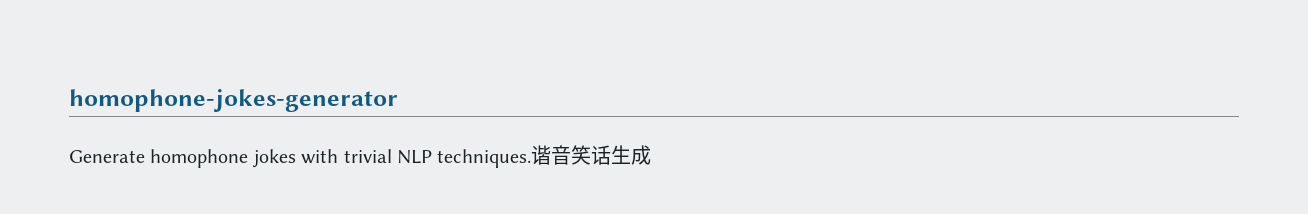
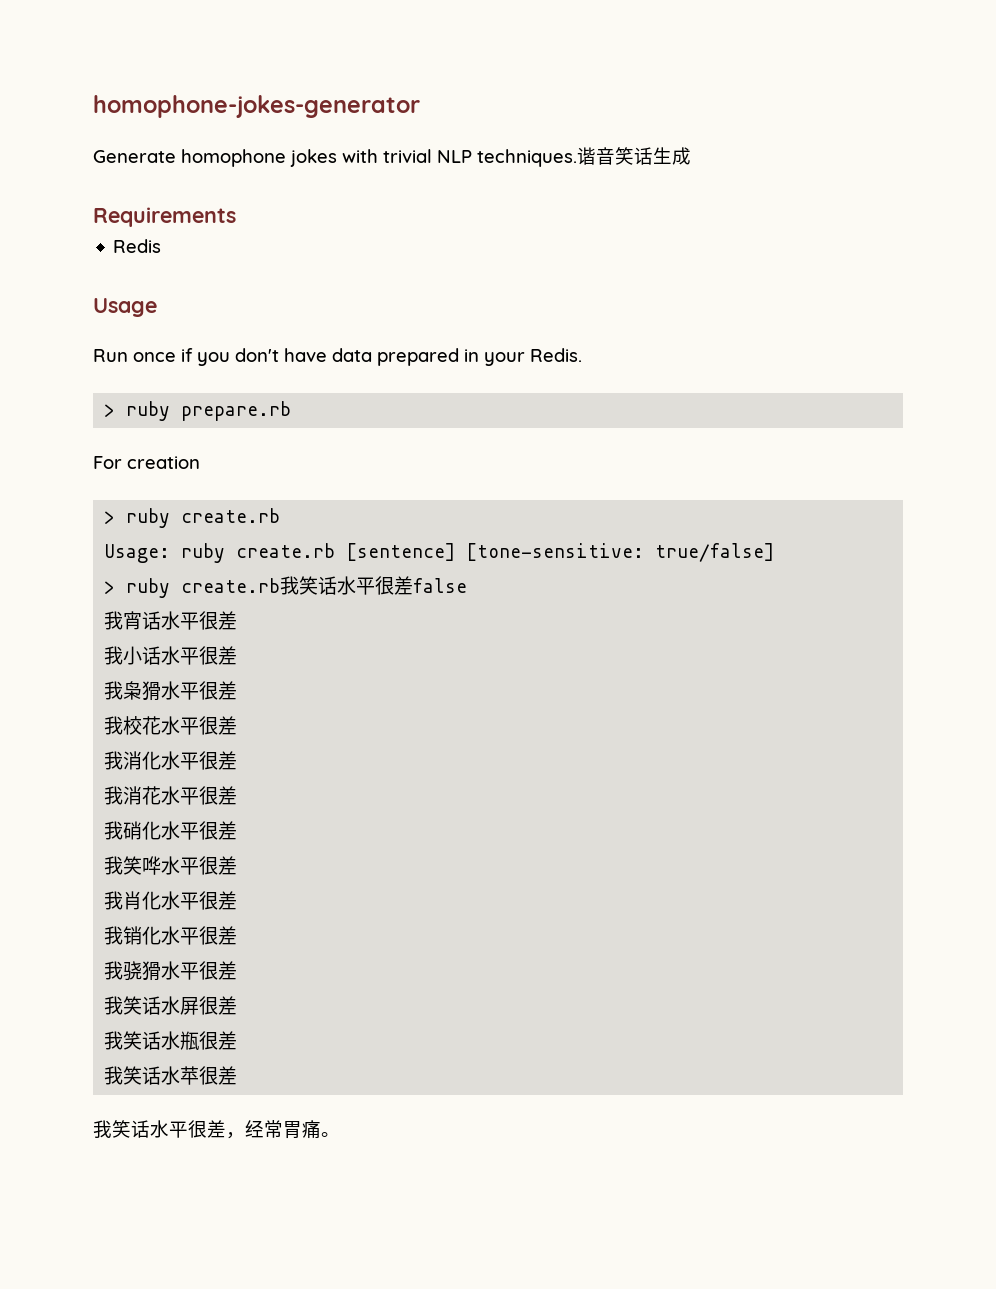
+ Requirements
+ Redis
+ Usage
+ Run once if you don't have data prepared in your Redis.
+ > ruby prepare.rb
+ For creation
+ > ruby create.rb
+ Usage: ruby create.rb [sentence] [tone-sensitive: true/false]
+ > ruby create.rb我笑话水平很差false
+ 我宵话水平很差
+ 我小话水平很差
+ 我枭猾水平很差
+ 我校花水平很差
+ 我消化水平很差
+ 我消花水平很差
+ 我硝化水平很差
+ 我笑哗水平很差
+ 我肖化水平很差
+ 我销化水平很差
+ 我骁猾水平很差
+ 我笑话水屏很差
+ 我笑话水瓶很差
+ 我笑话水苹很差
+ 我笑话水平很差，经常胃痛。

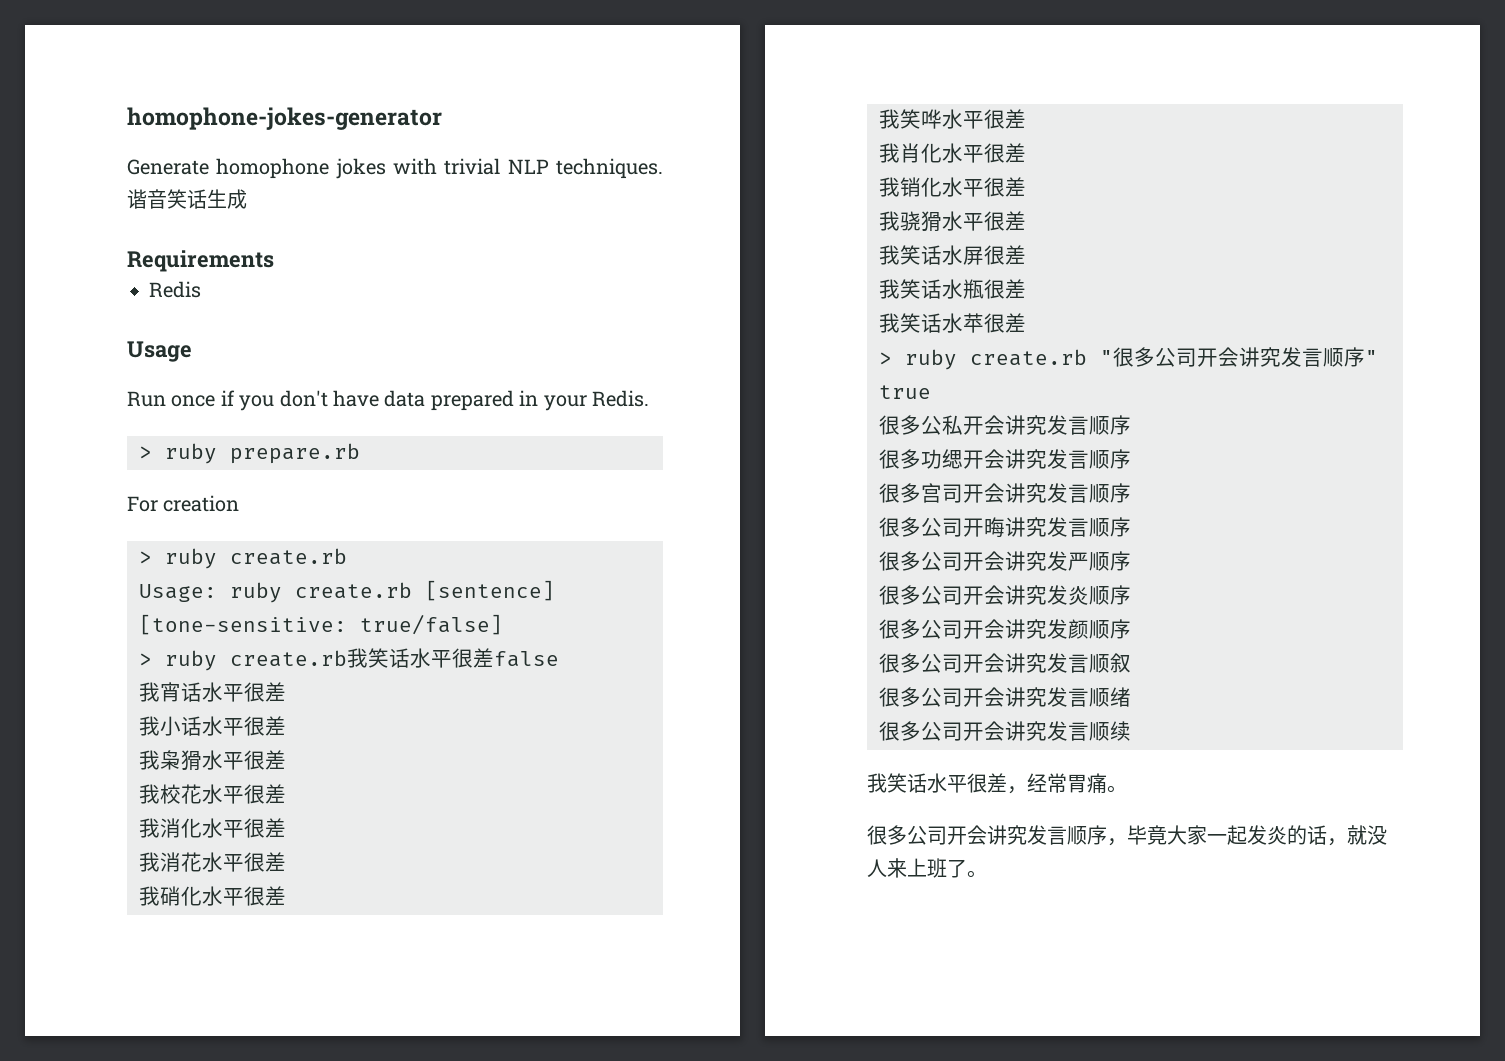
+ > ruby create.rb "很多公司开会讲究发言顺序" true
+ 很多公私开会讲究发言顺序
+ 很多功缌开会讲究发言顺序
+ 很多宫司开会讲究发言顺序
+ 很多公司开晦讲究发言顺序
+ 很多公司开会讲究发严顺序
+ 很多公司开会讲究发炎顺序
+ 很多公司开会讲究发颜顺序
+ 很多公司开会讲究发言顺叙
+ 很多公司开会讲究发言顺绪
+ 很多公司开会讲究发言顺续
+ 很多公司开会讲究发言顺序，毕竟大家一起发炎的话，就没人来上班了。

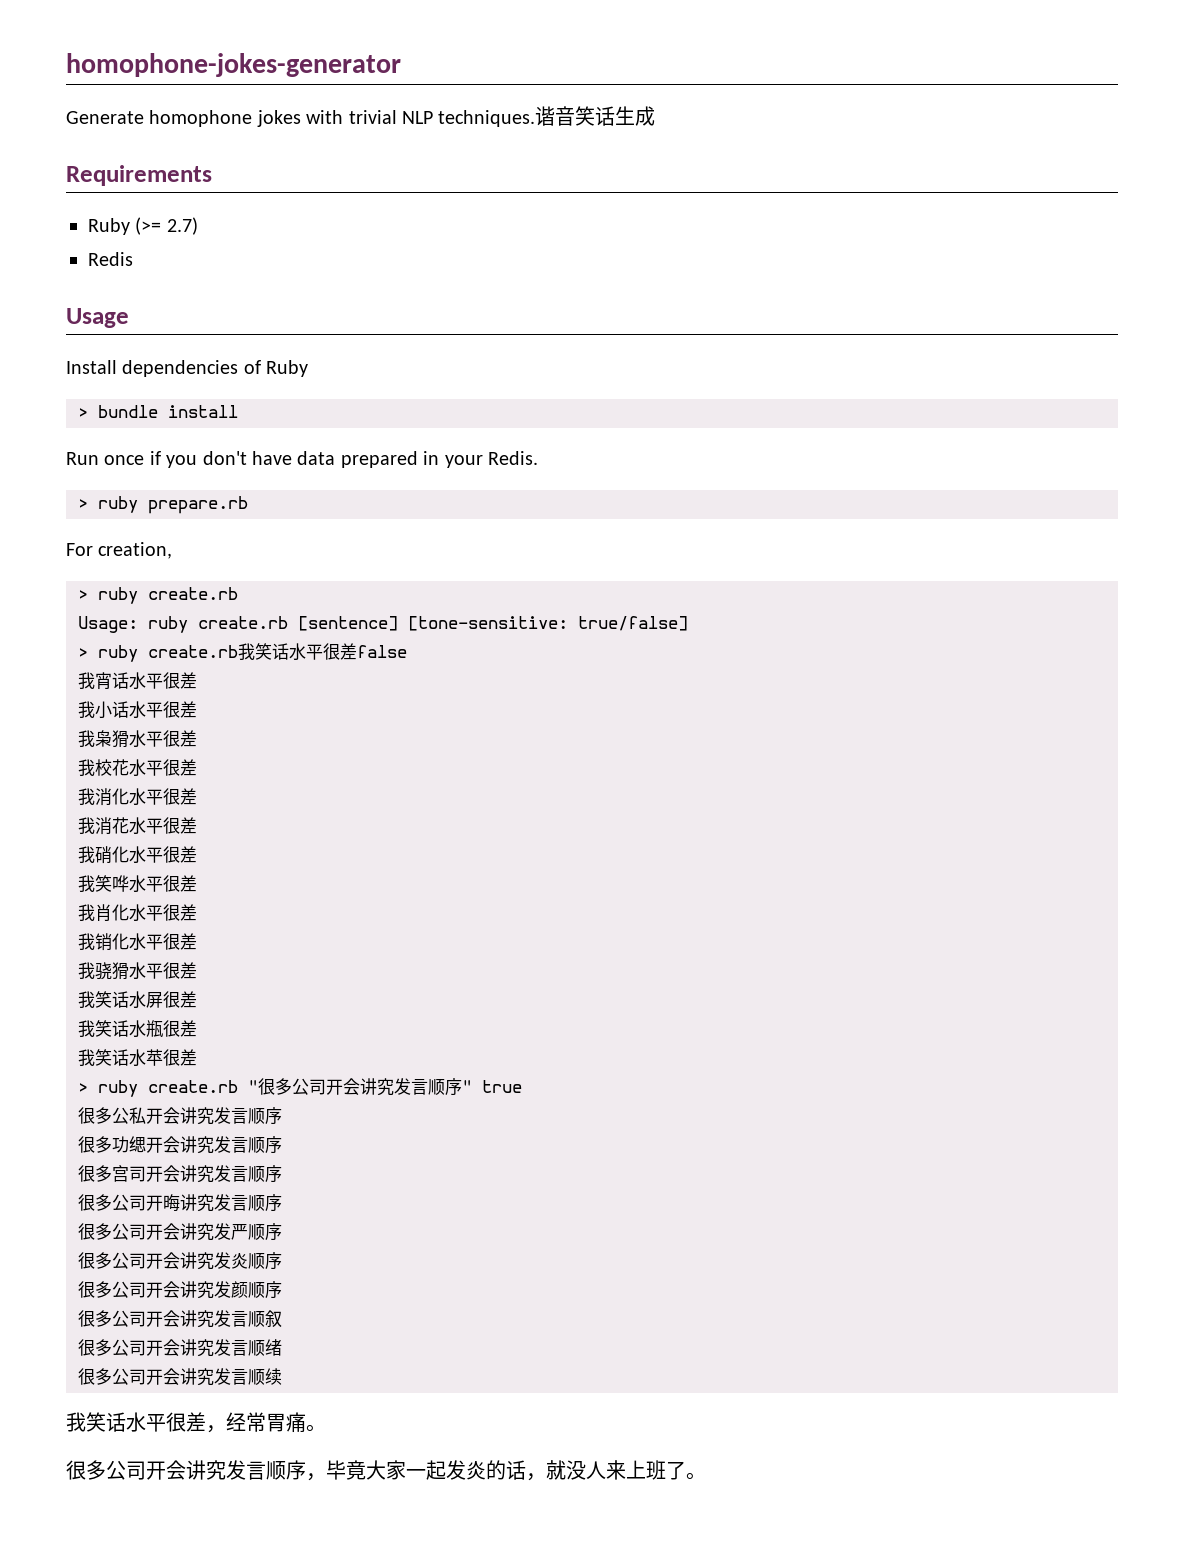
+ Ruby (>= 2.7)
+ Install dependencies of Ruby
+ > bundle install
- For creation
+ For creation,

